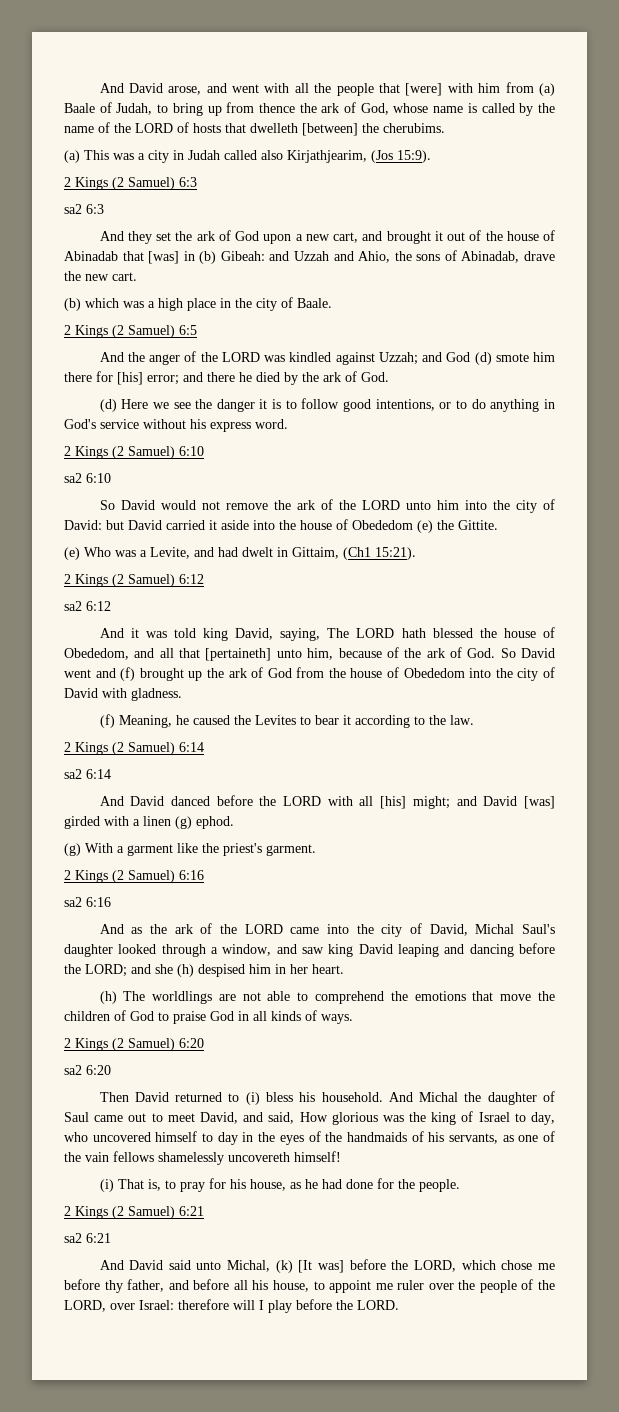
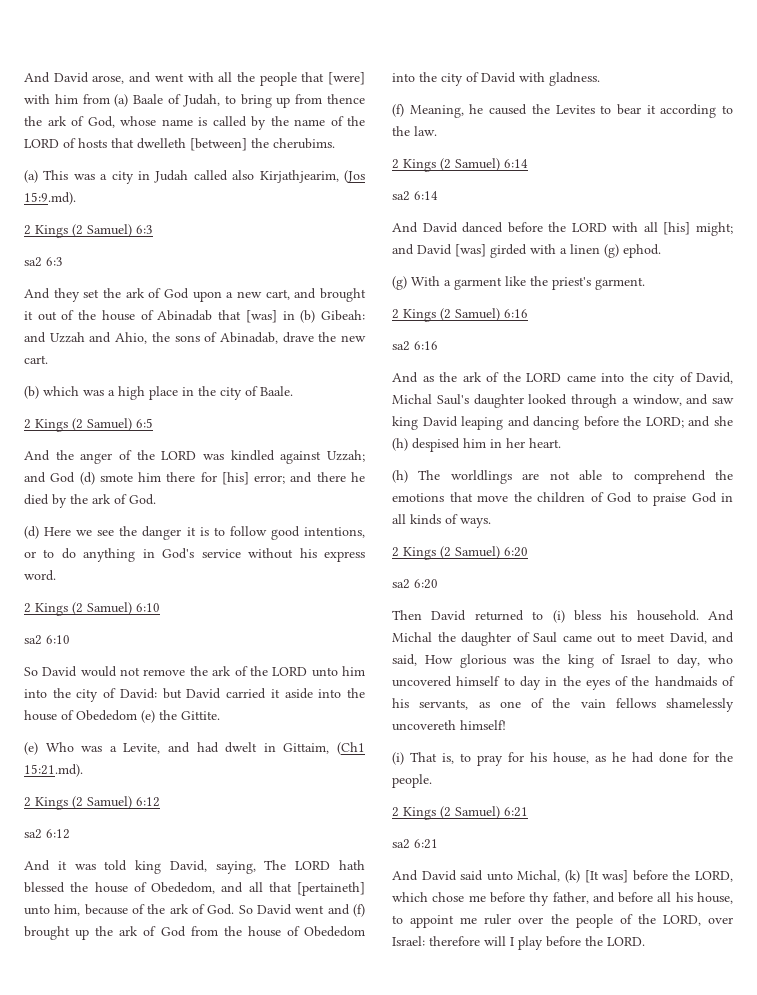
- (a) This was a city in Judah called also Kirjathjearim, (Jos 15:9).
+ (a) This was a city in Judah called also Kirjathjearim, (Jos 15:9.md).
- (e) Who was a Levite, and had dwelt in Gittaim, (Ch1 15:21).
+ (e) Who was a Levite, and had dwelt in Gittaim, (Ch1 15:21.md).

